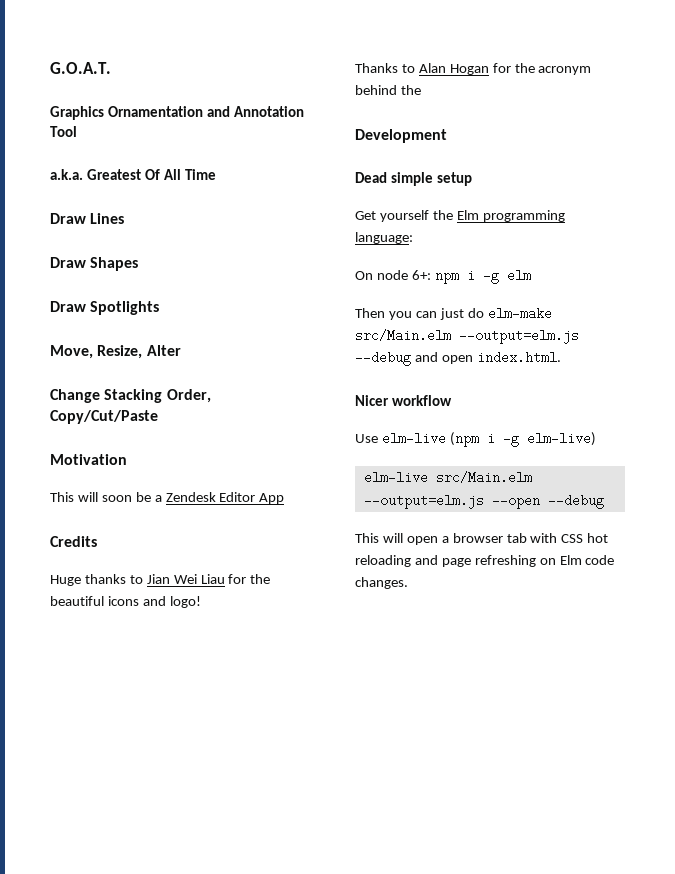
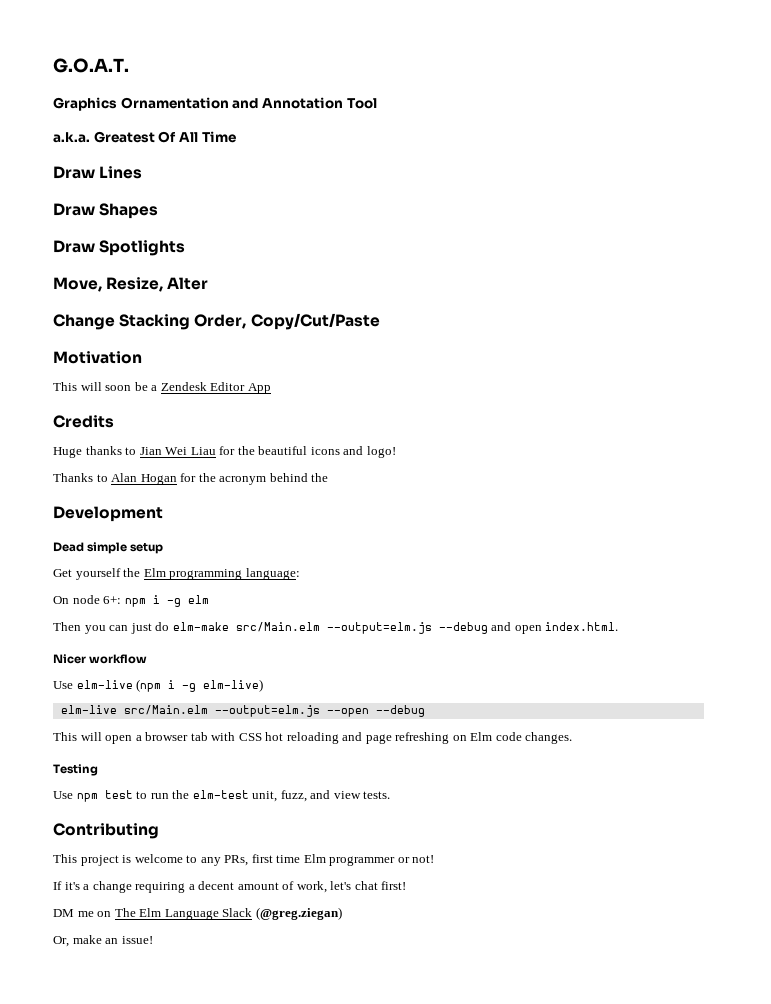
+ Testing
+ Use npm test to run the elm-test unit, fuzz, and view tests.
+ Contributing
+ This project is welcome to any PRs, first time Elm programmer or not!
+ If it's a change requiring a decent amount of work, let's chat first!
+ DM me on The Elm Language Slack (@greg.ziegan)
+ Or, make an issue!

